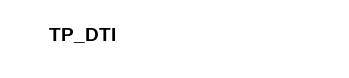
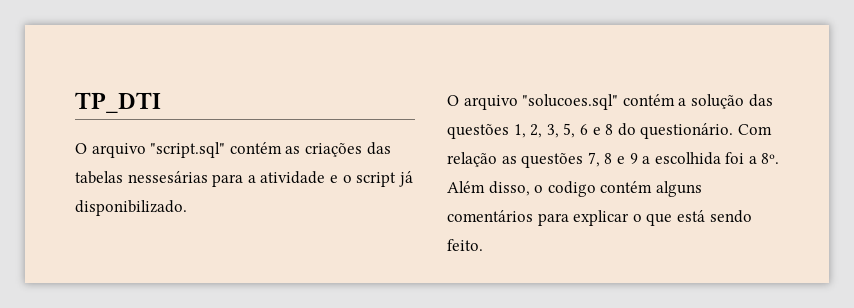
+ O arquivo "script.sql" contém as criações das tabelas nessesárias para a atividade e o script já disponibilizado.
+ O arquivo "solucoes.sql" contém a solução das questões 1, 2, 3, 5, 6 e 8 do questionário. Com relação as questões 7, 8 e 9 a escolhida foi a 8º. Além disso, o codigo contém alguns comentários para explicar o que está sendo feito.

